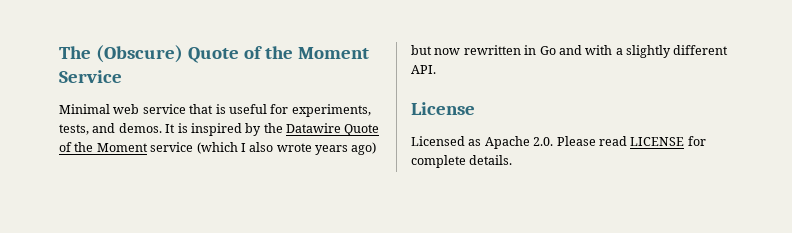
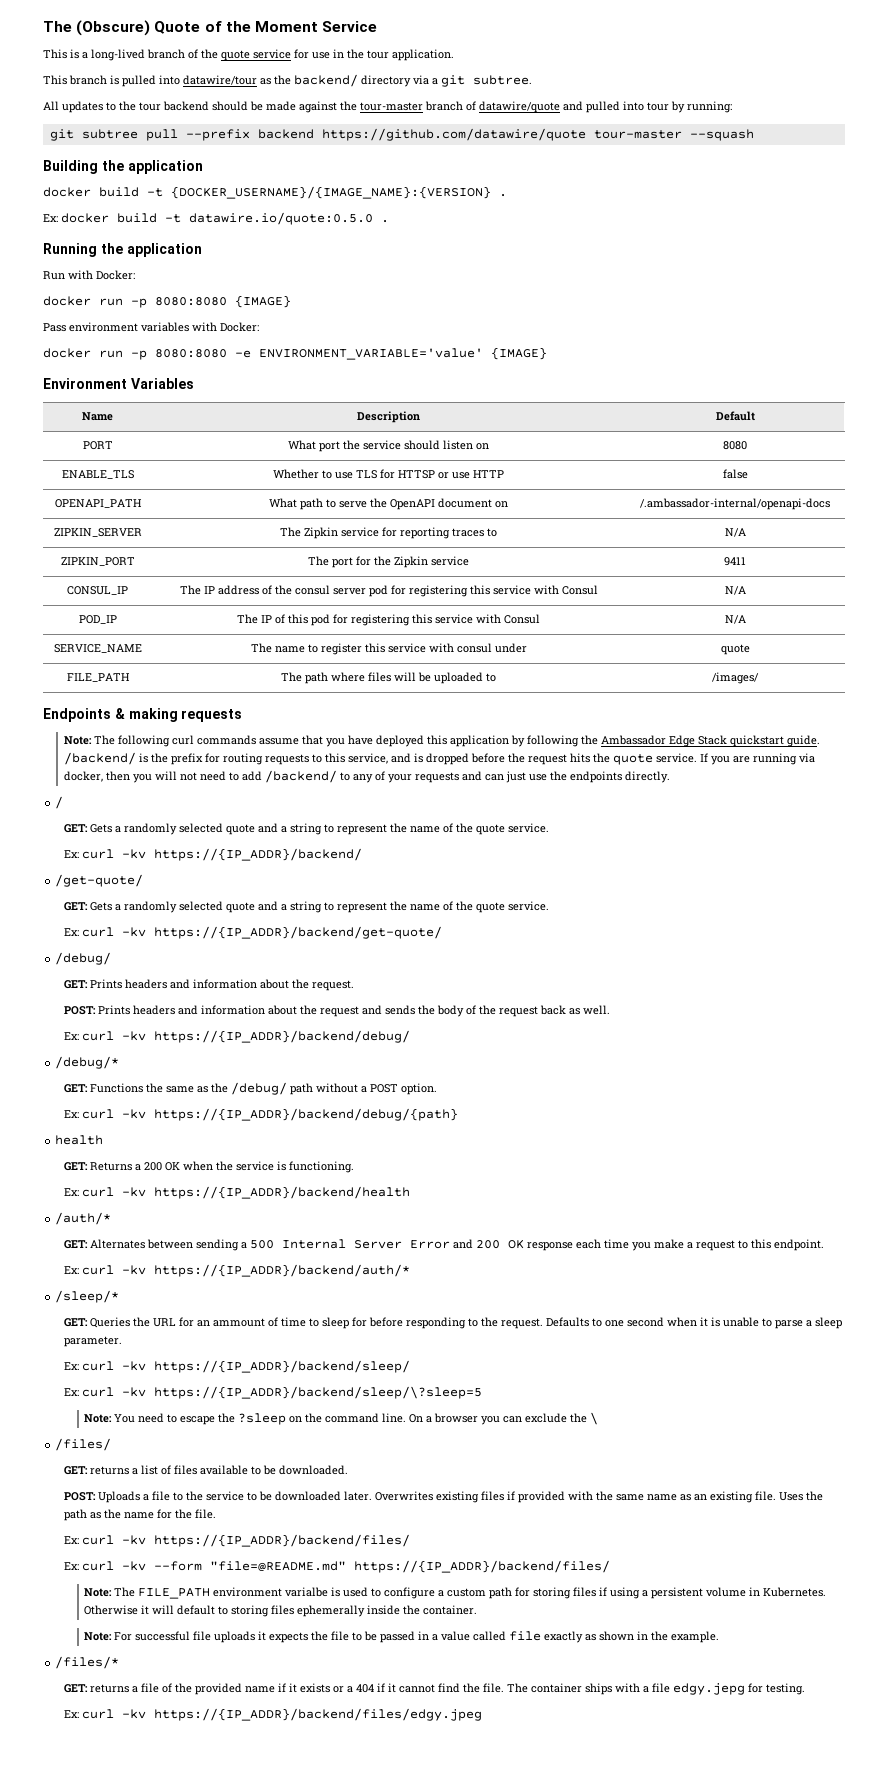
- Minimal web service that is useful for experiments, tests, and demos. It is inspired by the Datawire Quote of the Moment service (which I also wrote years ago) but now rewritten in Go and with a slightly different API.
- License
- Licensed as Apache 2.0. Please read LICENSE for complete details.
+ This is a long-lived branch of the quote service for use in the tour application.
+ This branch is pulled into datawire/tour as the backend/ directory via a git subtree.
+ All updates to the tour backend should be made against the tour-master branch of datawire/quote and pulled into tour by running:
+ git subtree pull --prefix backend https://github.com/datawire/quote tour-master --squash
+ Building the application
+ docker build -t {DOCKER_USERNAME}/{IMAGE_NAME}:{VERSION} .
+ Ex: docker build -t datawire.io/quote:0.5.0 .
+ Running the application
+ Run with Docker:
+ docker run -p 8080:8080 {IMAGE}
+ Pass environment variables with Docker:
+ docker run -p 8080:8080 -e ENVIRONMENT_VARIABLE='value' {IMAGE}
+ Environment Variables
+ Name | Description | Default
+ PORT | What port the service should listen on | 8080
+ ENABLE_TLS | Whether to use TLS for HTTSP or use HTTP | false
+ OPENAPI_PATH | What path to serve the OpenAPI document on | /.ambassador-internal/openapi-docs
+ ZIPKIN_SERVER | The Zipkin service for reporting traces to | N/A
+ ZIPKIN_PORT | The port for the Zipkin service | 9411
+ CONSUL_IP | The IP address of the consul server pod for registering this service with Consul | N/A
+ POD_IP | The IP of this pod for registering this service with Consul | N/A
+ SERVICE_NAME | The name to register this service with consul under | quote
+ FILE_PATH | The path where files will be uploaded to | /images/
+ Endpoints & making requests
+ Note: The following curl commands assume that you have deployed this application by following the Ambassador Edge Stack quickstart guide. /backend/ is the prefix for routing requests to this service, and is dropped before the request hits the quote service. If you are running via docker, then you will not need to add /backend/ to any of your requests and can just use the endpoints directly.
+ /
+ GET: Gets a randomly selected quote and a string to represent the name of the quote service.
+ Ex: curl -kv https://{IP_ADDR}/backend/
+ /get-quote/
+ GET: Gets a randomly selected quote and a string to represent the name of the quote service.
+ Ex: curl -kv https://{IP_ADDR}/backend/get-quote/
+ /debug/
+ GET: Prints headers and information about the request.
+ POST: Prints headers and information about the request and sends the body of the request back as well.
+ Ex: curl -kv https://{IP_ADDR}/backend/debug/
+ /debug/*
+ GET: Functions the same as the /debug/ path without a POST option.
+ Ex: curl -kv https://{IP_ADDR}/backend/debug/{path}
+ health
+ GET: Returns a 200 OK when the service is functioning.
+ Ex: curl -kv https://{IP_ADDR}/backend/health
+ /auth/*
+ GET: Alternates between sending a 500 Internal Server Error and 200 OK response each time you make a request to this endpoint.
+ Ex: curl -kv https://{IP_ADDR}/backend/auth/*
+ /sleep/*
+ GET: Queries the URL for an ammount of time to sleep for before responding to the request. Defaults to one second when it is unable to parse a sleep parameter.
+ Ex: curl -kv https://{IP_ADDR}/backend/sleep/
+ Ex: curl -kv https://{IP_ADDR}/backend/sleep/\?sleep=5
+ Note: You need to escape the ?sleep on the command line. On a browser you can exclude the \
+ /files/
+ GET: returns a list of files available to be downloaded.
+ POST: Uploads a file to the service to be downloaded later. Overwrites existing files if provided with the same name as an existing file. Uses the path as the name for the file.
+ Ex: curl -kv https://{IP_ADDR}/backend/files/
+ Ex: curl -kv --form "file=@README.md" https://{IP_ADDR}/backend/files/
+ Note: The FILE_PATH environment varialbe is used to configure a custom path for storing files if using a persistent volume in Kubernetes. Otherwise it will default to storing files ephemerally inside the container.
+ Note: For successful file uploads it expects the file to be passed in a value called file exactly as shown in the example.
+ /files/*
+ GET: returns a file of the provided name if it exists or a 404 if it cannot find the file. The container ships with a file edgy.jepg for testing.
+ Ex: curl -kv https://{IP_ADDR}/backend/files/edgy.jpeg

